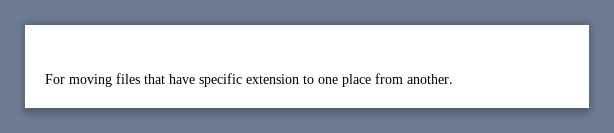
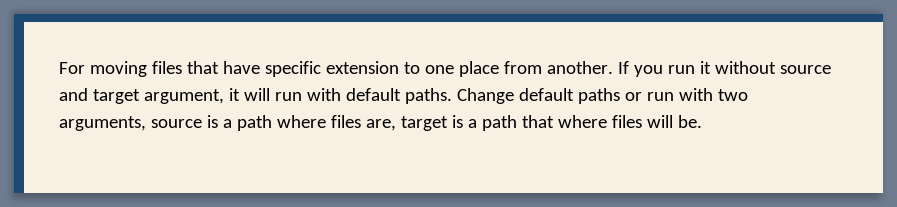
+ If you run it without source and target argument, it will run with default paths. Change default paths or run with two arguments, source is a path where files are, target is a path that where files will be.

